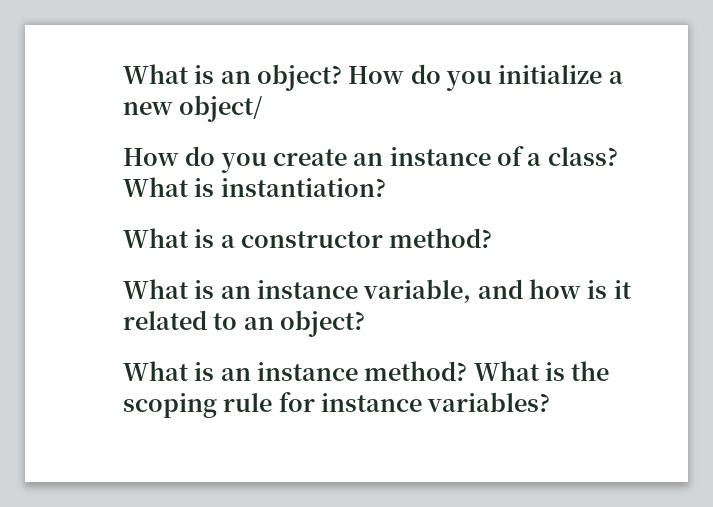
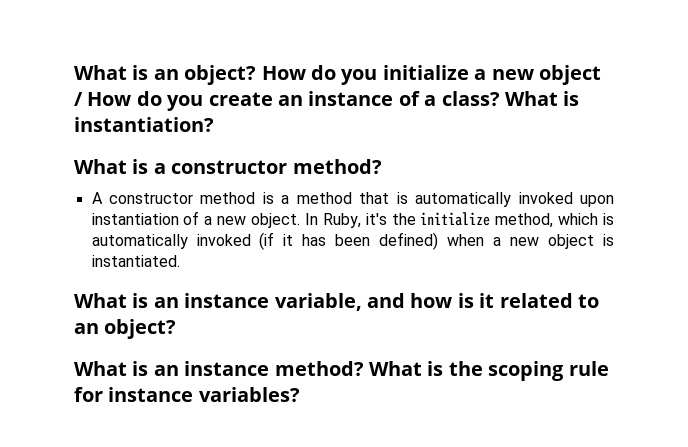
- How do you initialize a new object/
- How do you create an instance of a class?
+ How do you initialize a new object / How do you create an instance of a class?
+ A constructor method is a method that is automatically invoked upon instantiation of a new object. In Ruby, it's the initialize method, which is automatically invoked (if it has been defined) when a new object is instantiated.

